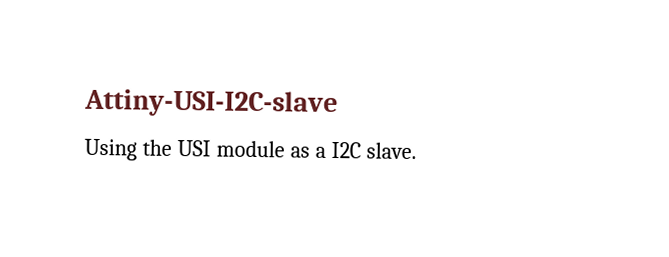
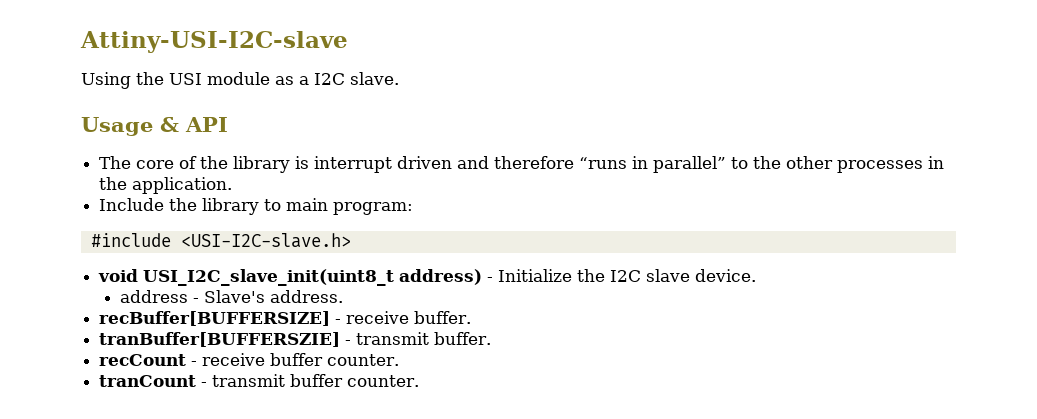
+ Usage & API
+ The core of the library is interrupt driven and therefore “runs in parallel” to the other processes in the application.
+ Include the library to main program:
+ #include <USI-I2C-slave.h>
+ void USI_I2C_slave_init(uint8_t address) - Initialize the I2C slave device.
+ address - Slave's address.
+ recBuffer[BUFFERSIZE] - receive buffer.
+ tranBuffer[BUFFERSZIE] - transmit buffer.
+ recCount - receive buffer counter.
+ tranCount - transmit buffer counter.

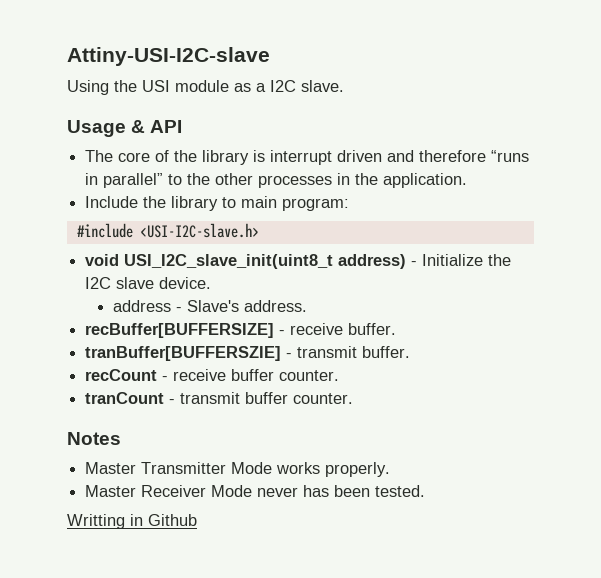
+ Notes
+ Master Transmitter Mode works properly.
+ Master Receiver Mode never has been tested.
+ Writting in Github

